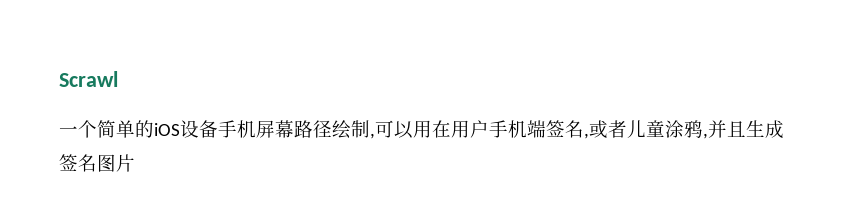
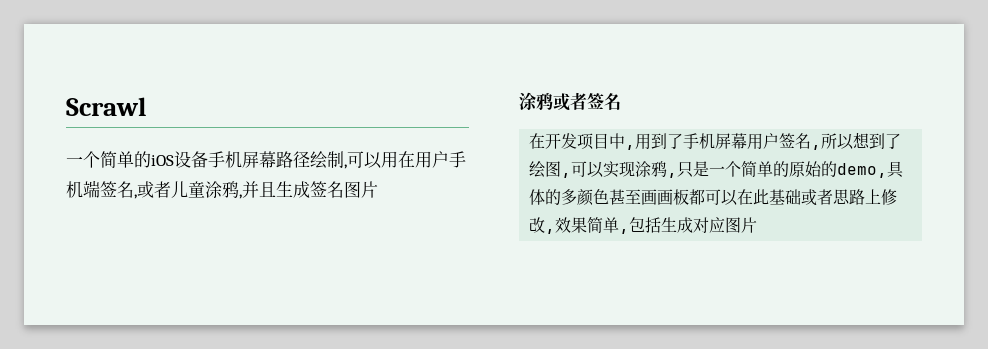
+ 涂鸦或者签名
+ 在开发项目中,用到了手机屏幕用户签名,所以想到了绘图,可以实现涂鸦,只是一个简单的原始的demo,具体的多颜色甚至画画板都可以在此基础或者思路上修改,效果简单,包括生成对应图片

